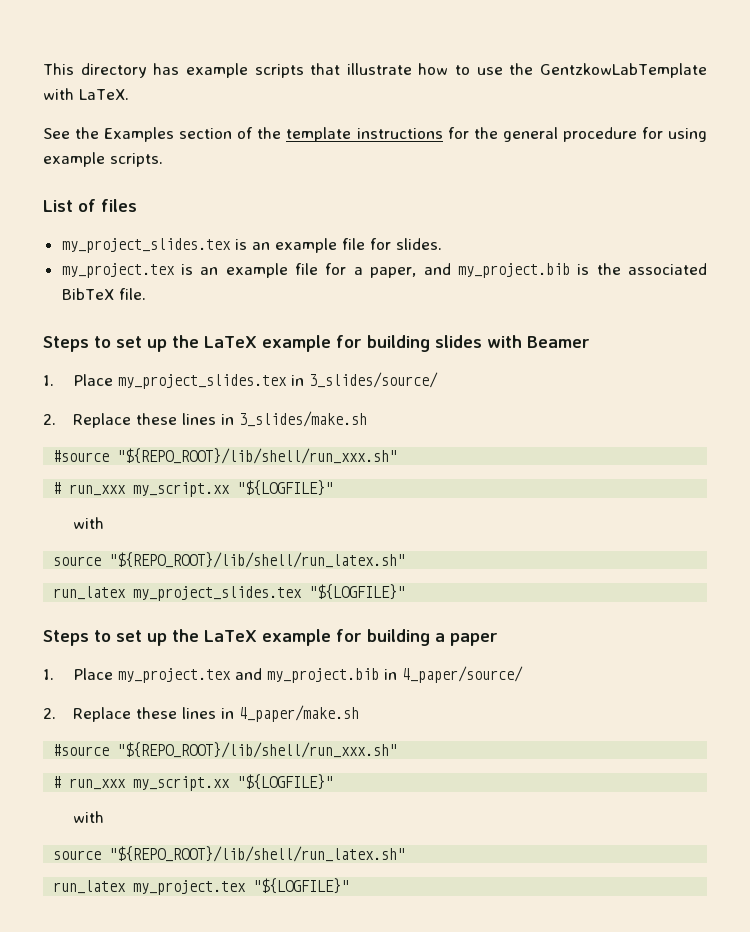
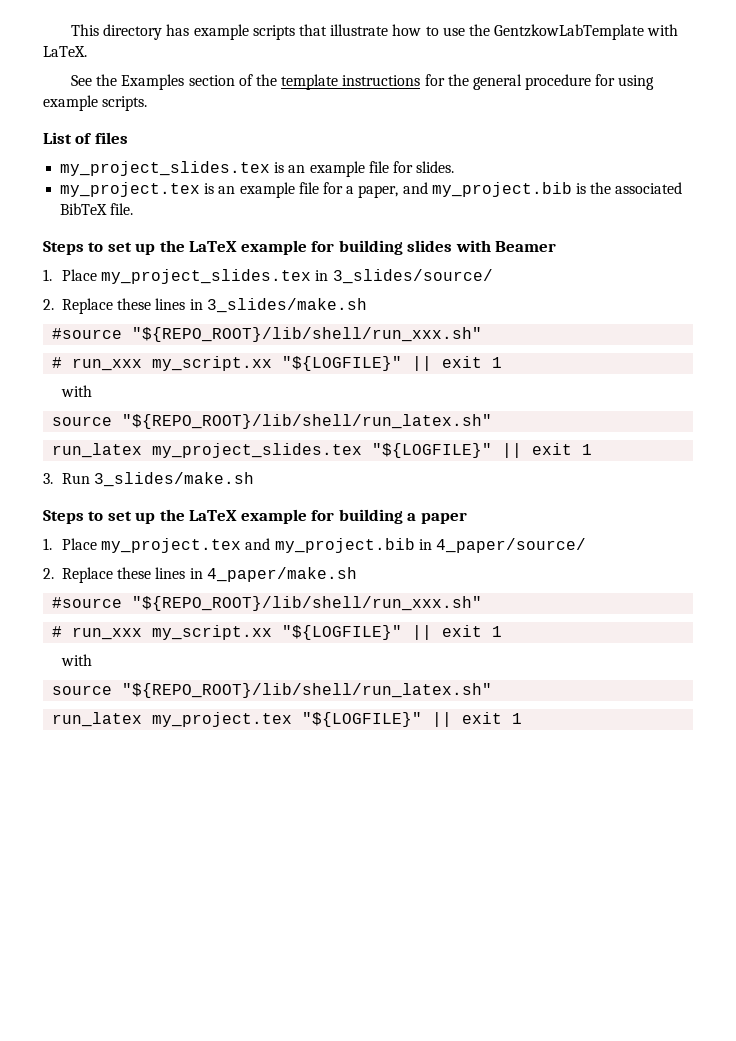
  2. Replace these lines in 3_slides/make.sh
  #source "${REPO_ROOT}/lib/shell/run_xxx.sh"
- # run_xxx my_script.xx "${LOGFILE}"
+ # run_xxx my_script.xx "${LOGFILE}" || exit 1
- run_latex my_project_slides.tex "${LOGFILE}"
+ run_latex my_project_slides.tex "${LOGFILE}" || exit 1
+ 3. Run 3_slides/make.sh
  2. Replace these lines in 4_paper/make.sh
  #source "${REPO_ROOT}/lib/shell/run_xxx.sh"
- # run_xxx my_script.xx "${LOGFILE}"
+ # run_xxx my_script.xx "${LOGFILE}" || exit 1
- run_latex my_project.tex "${LOGFILE}"
+ run_latex my_project.tex "${LOGFILE}" || exit 1

